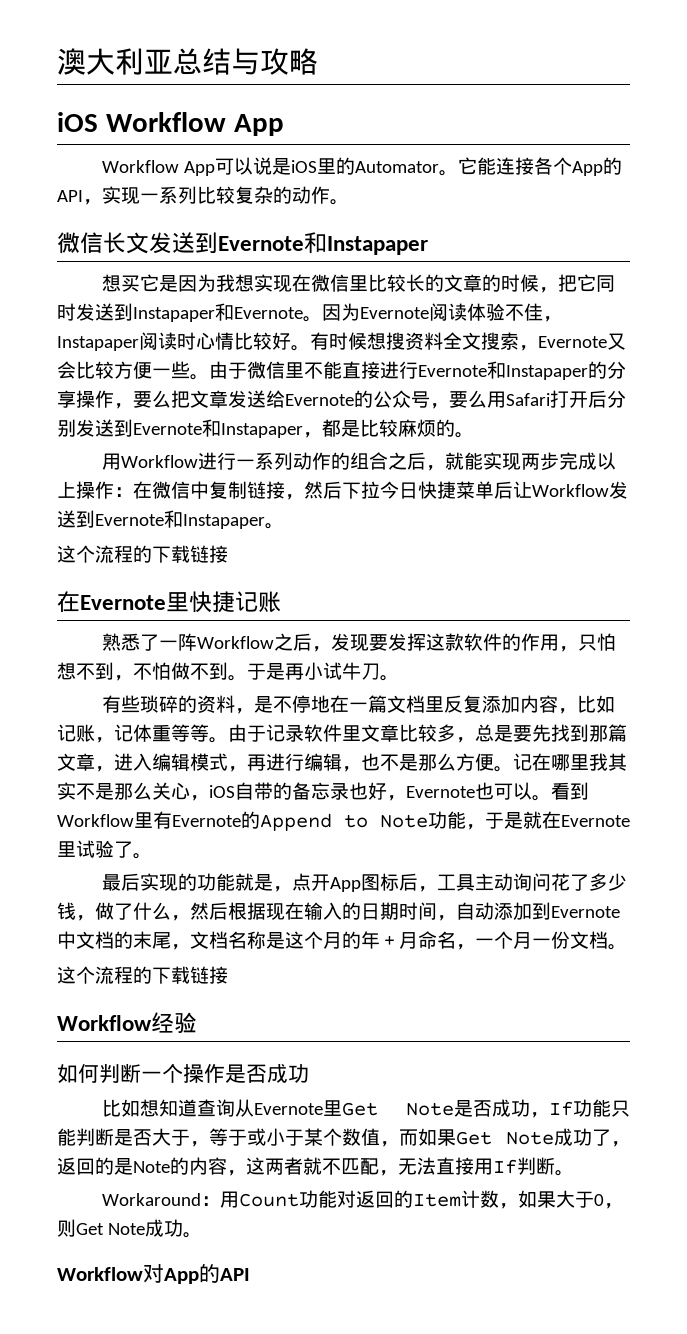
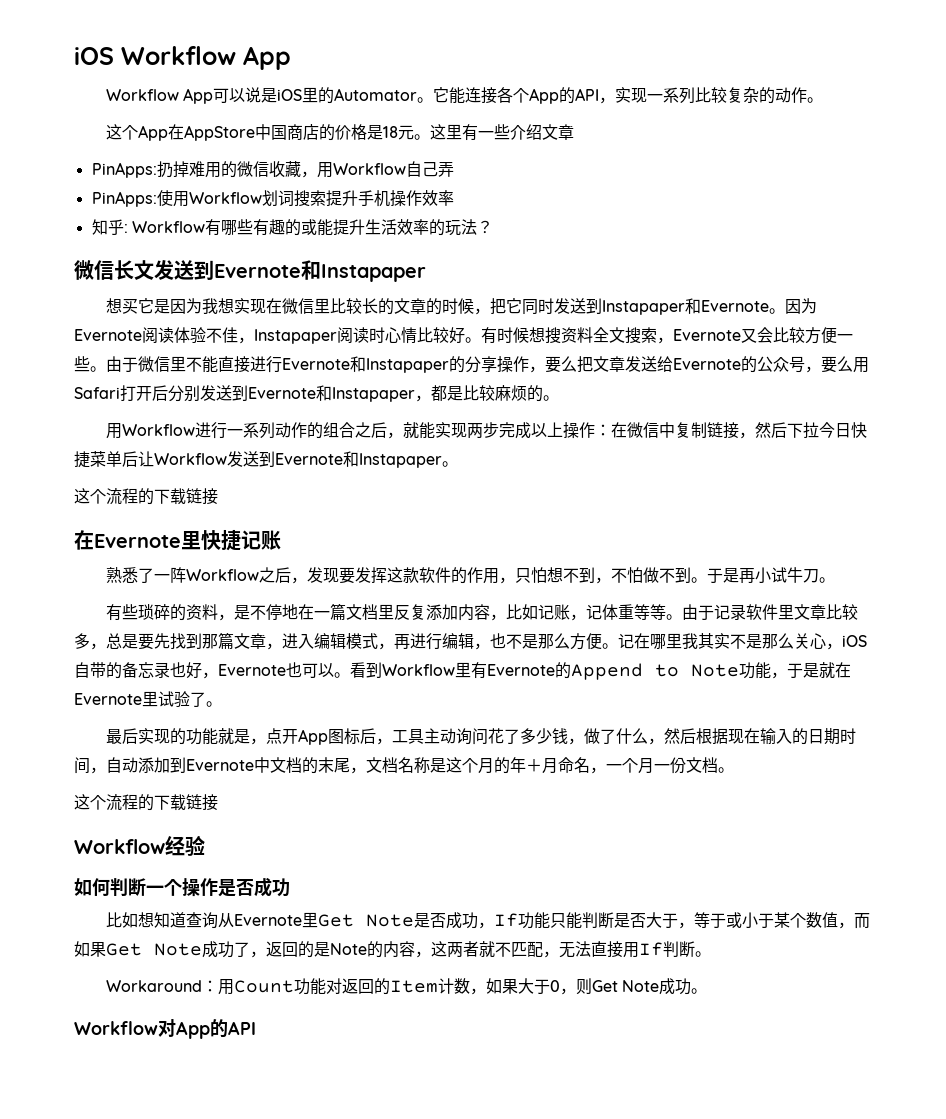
- 澳大利亚总结与攻略
+ 这个App在AppStore中国商店的价格是18元。这里有一些介绍文章
+ PinApps:扔掉难用的微信收藏，用Workflow自己弄
+ PinApps:使用Workflow划词搜索提升手机操作效率
+ 知乎: Workflow有哪些有趣的或能提升生活效率的玩法？

